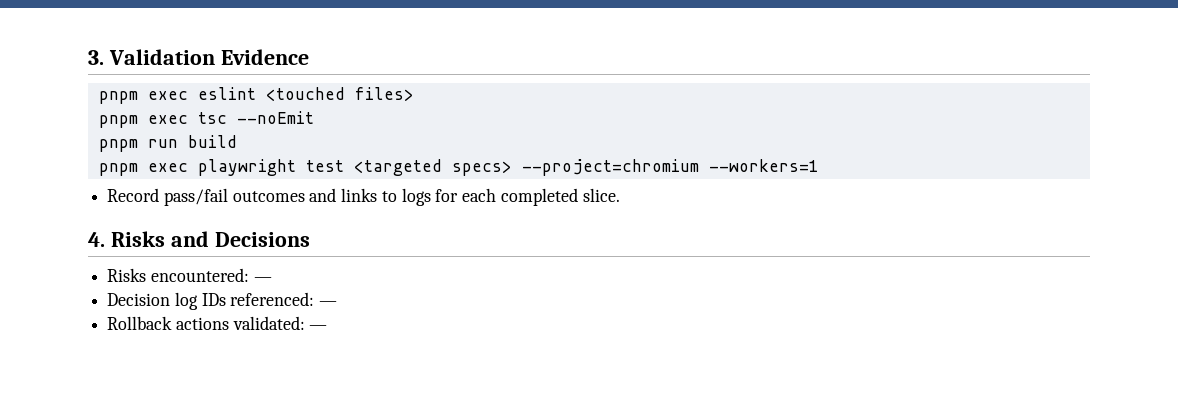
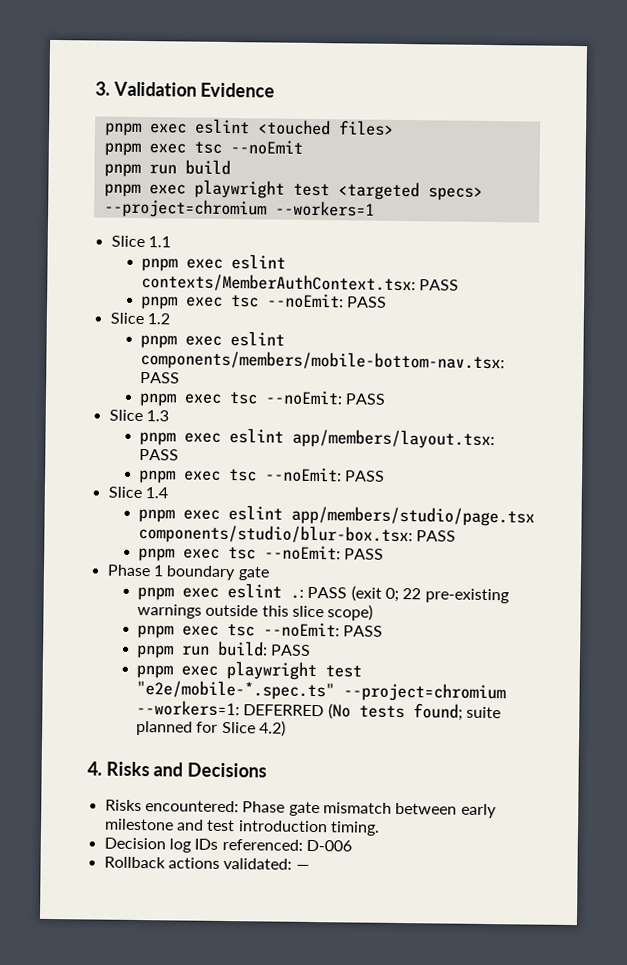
- Record pass/fail outcomes and links to logs for each completed slice.
+ Slice 1.1
+ pnpm exec eslint contexts/MemberAuthContext.tsx: PASS
+ pnpm exec tsc --noEmit: PASS
+ Slice 1.2
+ pnpm exec eslint components/members/mobile-bottom-nav.tsx: PASS
+ pnpm exec tsc --noEmit: PASS
+ Slice 1.3
+ pnpm exec eslint app/members/layout.tsx: PASS
+ pnpm exec tsc --noEmit: PASS
+ Slice 1.4
+ pnpm exec eslint app/members/studio/page.tsx components/studio/blur-box.tsx: PASS
+ pnpm exec tsc --noEmit: PASS
+ Phase 1 boundary gate
+ pnpm exec eslint .: PASS (exit 0; 22 pre-existing warnings outside this slice scope)
+ pnpm exec tsc --noEmit: PASS
+ pnpm run build: PASS
+ pnpm exec playwright test "e2e/mobile-*.spec.ts" --project=chromium --workers=1: DEFERRED (No tests found; suite planned for Slice 4.2)
- Risks encountered: —
+ Risks encountered: Phase gate mismatch between early milestone and test introduction timing.
- Decision log IDs referenced: —
+ Decision log IDs referenced: D-006

